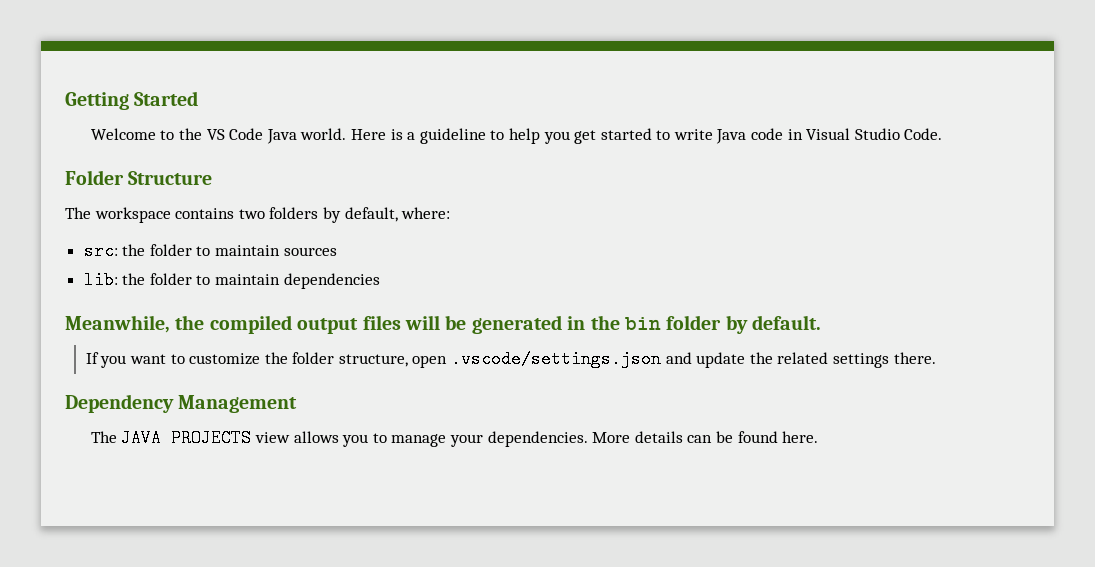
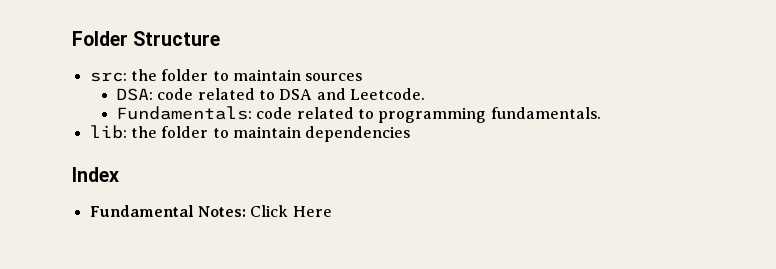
- Getting Started
- Welcome to the VS Code Java world. Here is a guideline to help you get started to write Java code in Visual Studio Code.
  Folder Structure
- The workspace contains two folders by default, where:
+ DSA: code related to DSA and Leetcode.
+ Fundamentals: code related to programming fundamentals.
- Meanwhile, the compiled output files will be generated in the bin folder by default.
- If you want to customize the folder structure, open .vscode/settings.json and update the related settings there.
- Dependency Management
- The JAVA PROJECTS view allows you to manage your dependencies. More details can be found here.
+ Index
+ Fundamental Notes: Click Here

